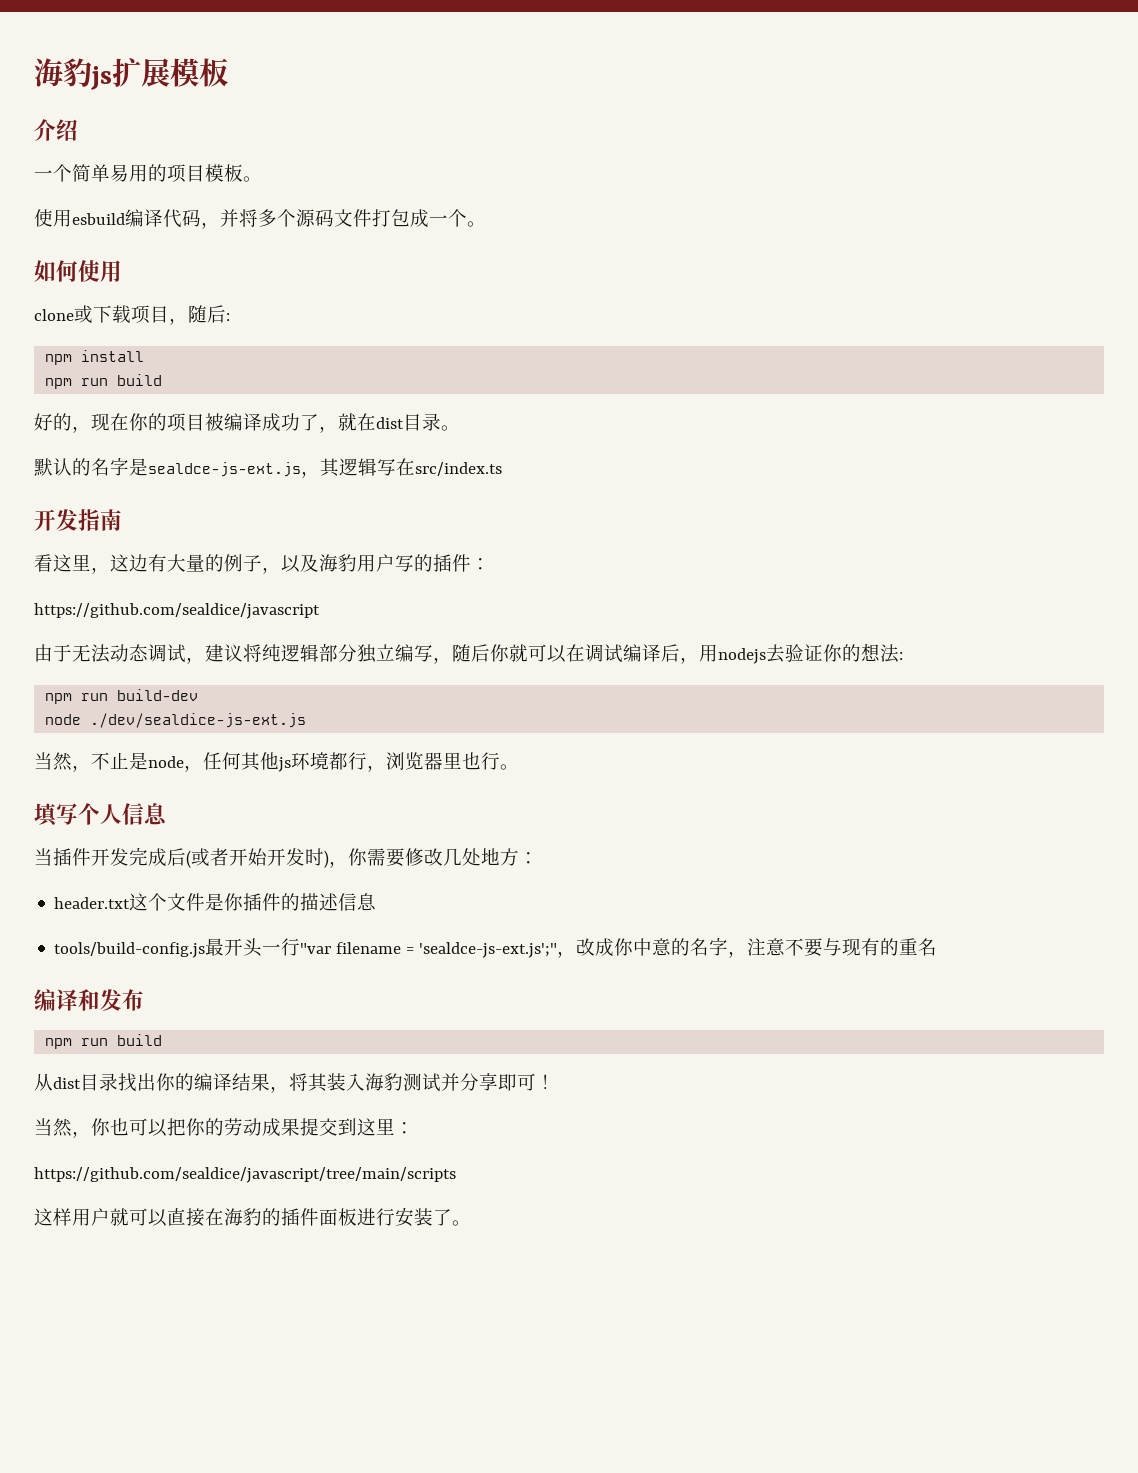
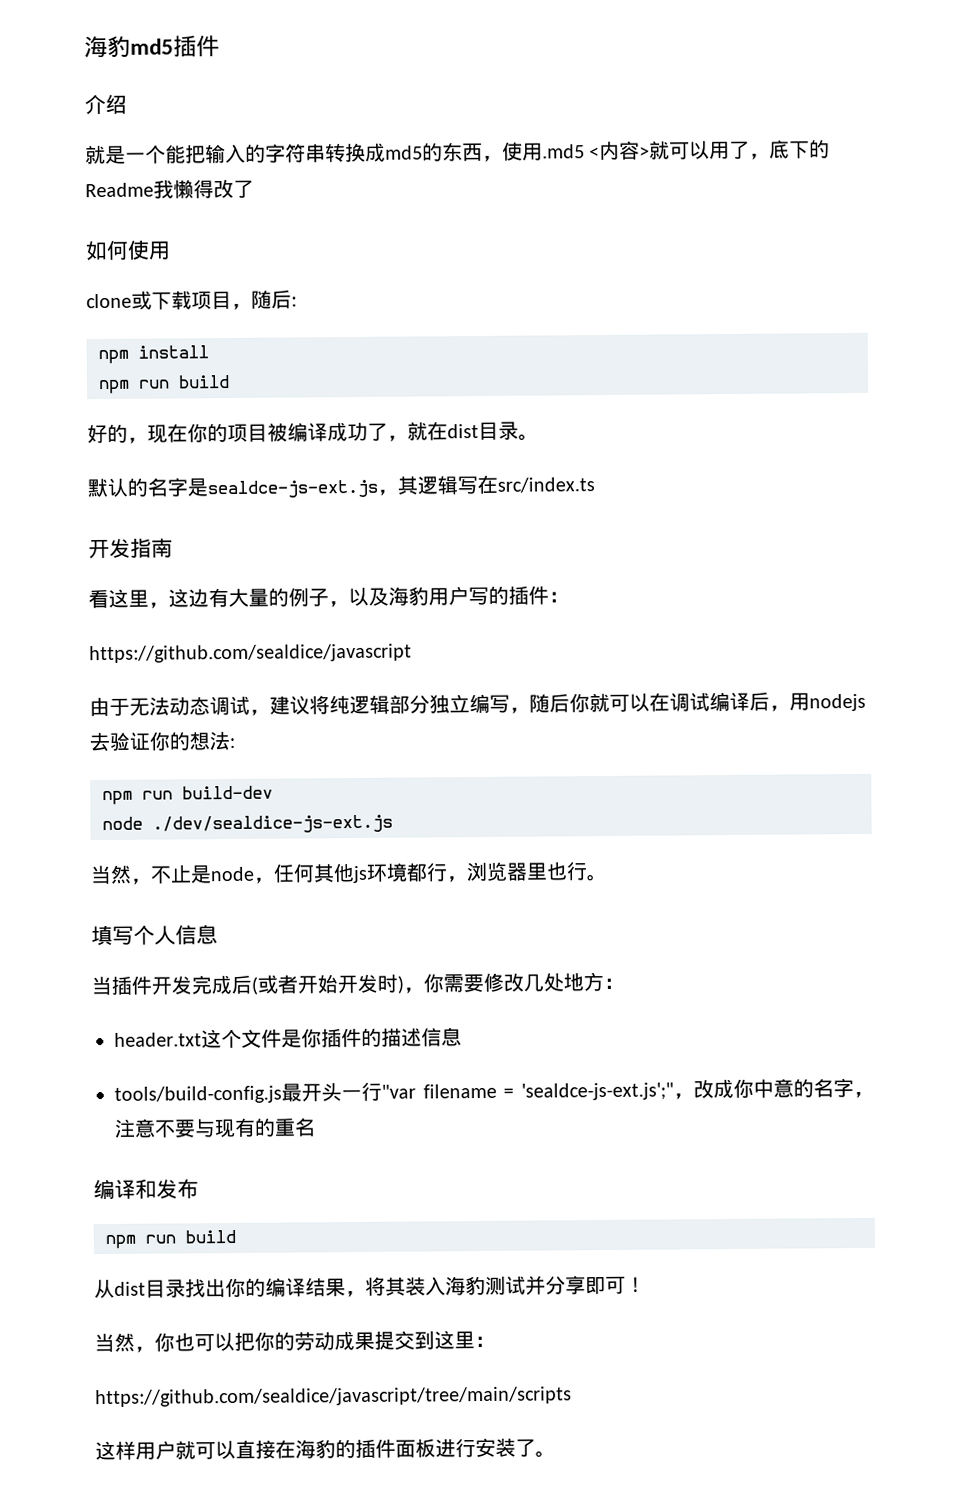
- 海豹js扩展模板
+ 海豹md5插件
  介绍
- 一个简单易用的项目模板。
- 使用esbuild编译代码，并将多个源码文件打包成一个。
+ 就是一个能把输入的字符串转换成md5的东西，使用.md5 <内容>就可以用了，底下的Readme我懒得改了

